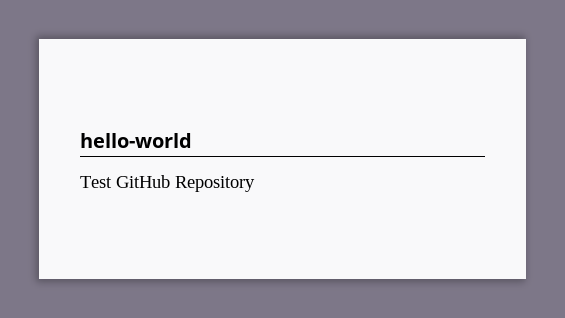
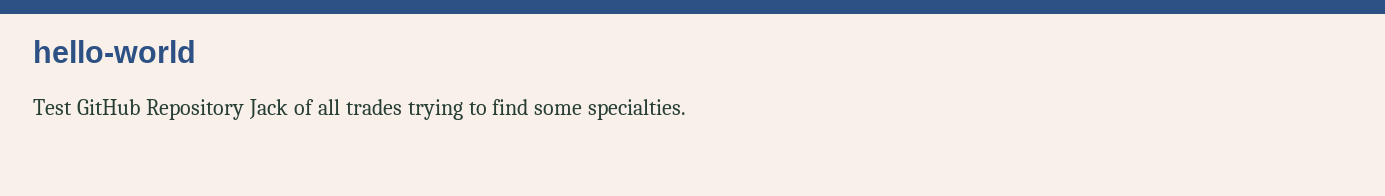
- Test GitHub Repository
+ Test GitHub Repository Jack of all trades trying to find some specialties.

